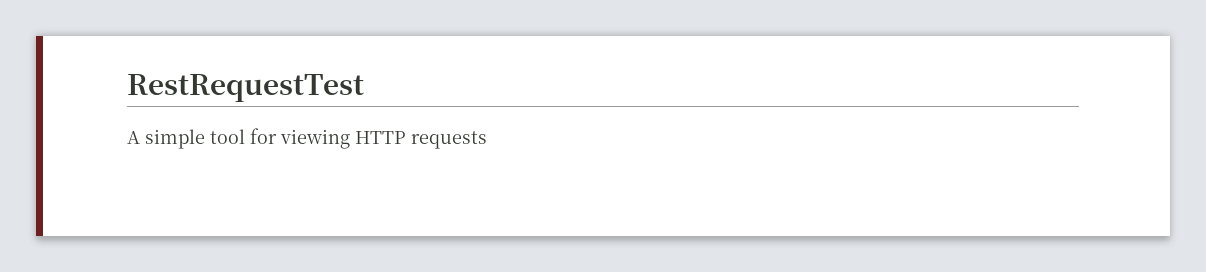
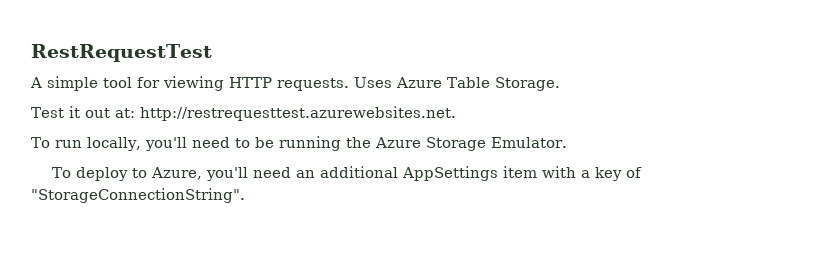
- A simple tool for viewing HTTP requests
+ A simple tool for viewing HTTP requests. Uses Azure Table Storage.
+ Test it out at: http://restrequesttest.azurewebsites.net.
+ To run locally, you'll need to be running the Azure Storage Emulator.
+ To deploy to Azure, you'll need an additional AppSettings item with a key of "StorageConnectionString".

